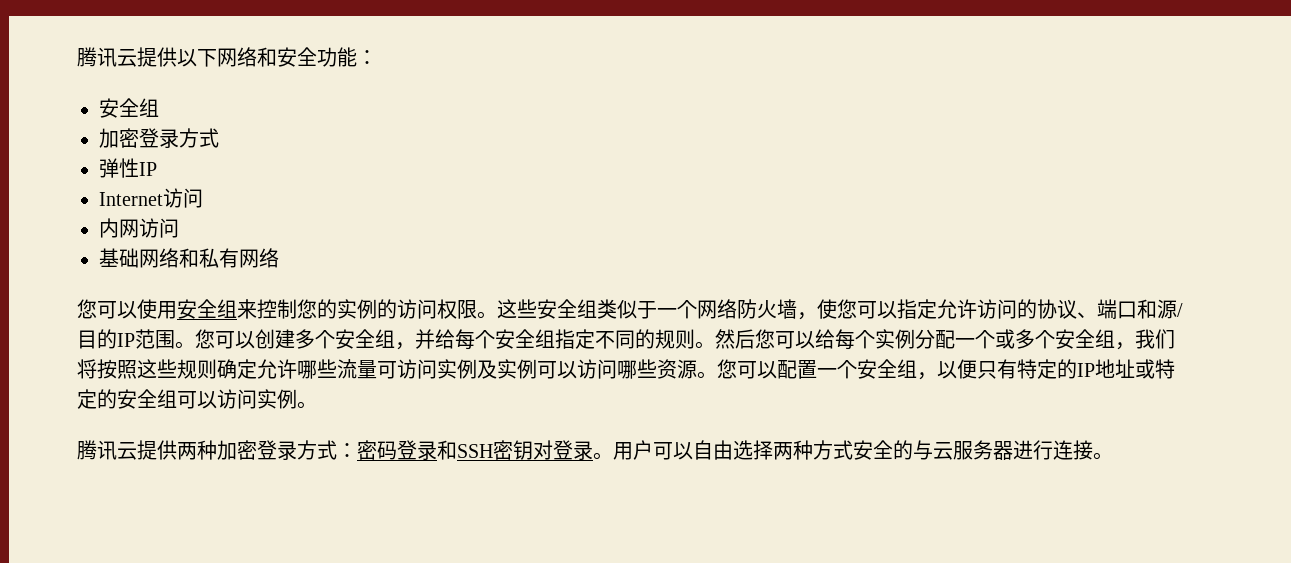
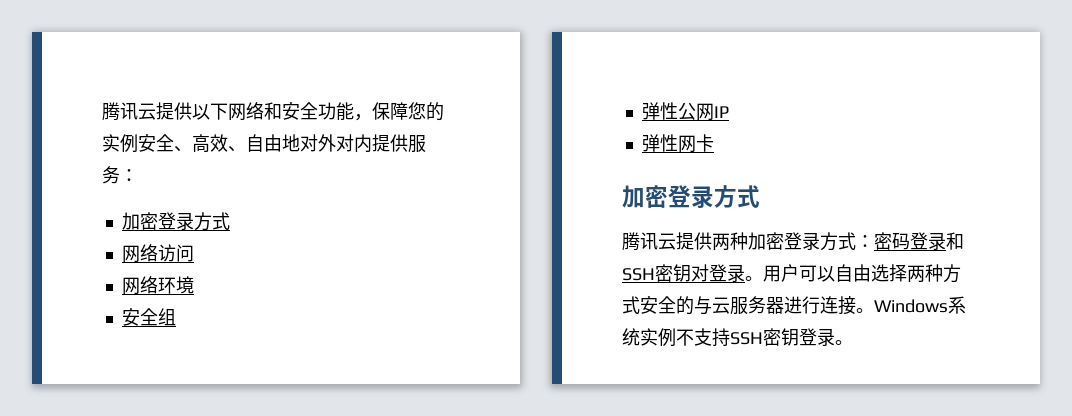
- 腾讯云提供以下网络和安全功能：
+ 腾讯云提供以下网络和安全功能，保障您的实例安全、高效、自由地对外对内提供服务：
+ 加密登录方式
+ 网络访问
+ 网络环境
  安全组
+ 弹性公网IP
+ 弹性网卡
  加密登录方式
- 弹性IP
- Internet访问
- 内网访问
- 基础网络和私有网络
- 您可以使用安全组来控制您的实例的访问权限。这些安全组类似于一个网络防火墙，使您可以指定允许访问的协议、端口和源/目的IP范围。您可以创建多个安全组，并给每个安全组指定不同的规则。然后您可以给每个实例分配一个或多个安全组，我们将按照这些规则确定允许哪些流量可访问实例及实例可以访问哪些资源。您可以配置一个安全组，以便只有特定的IP地址或特定的安全组可以访问实例。
+ Windows系统实例不支持SSH密钥登录。

